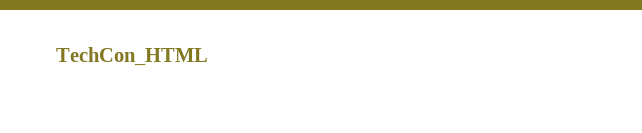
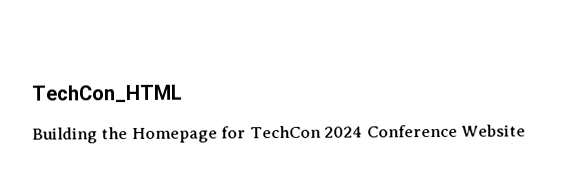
+ Building the Homepage for TechCon 2024 Conference Website

